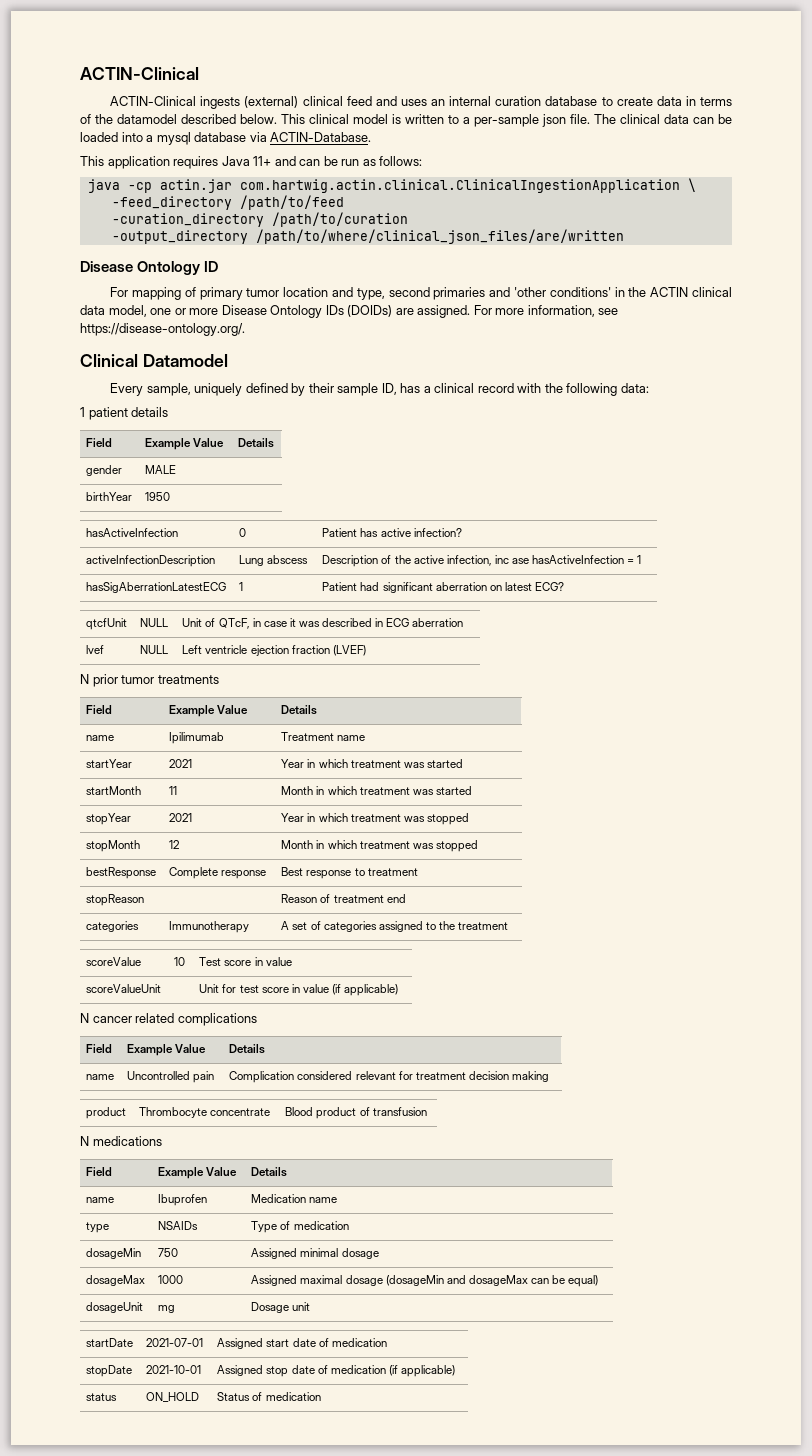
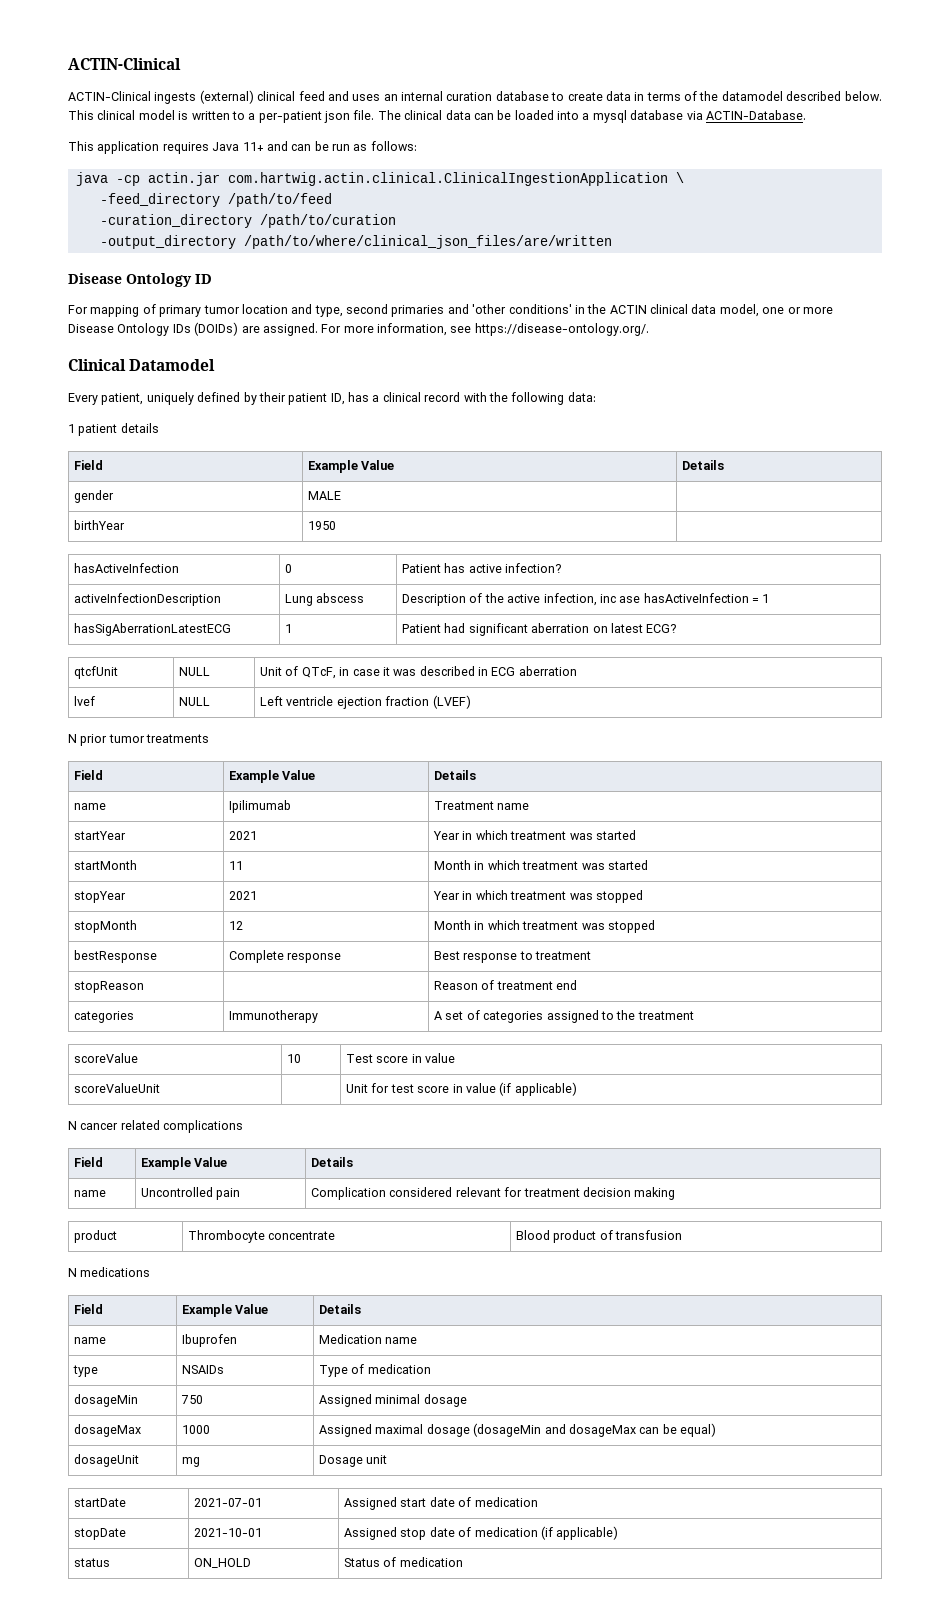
- This clinical model is written to a per-sample json file.
+ This clinical model is written to a per-patient json file.
- Every sample, uniquely defined by their sample ID, has a clinical record with the following data:
+ Every patient, uniquely defined by their patient ID, has a clinical record with the following data:

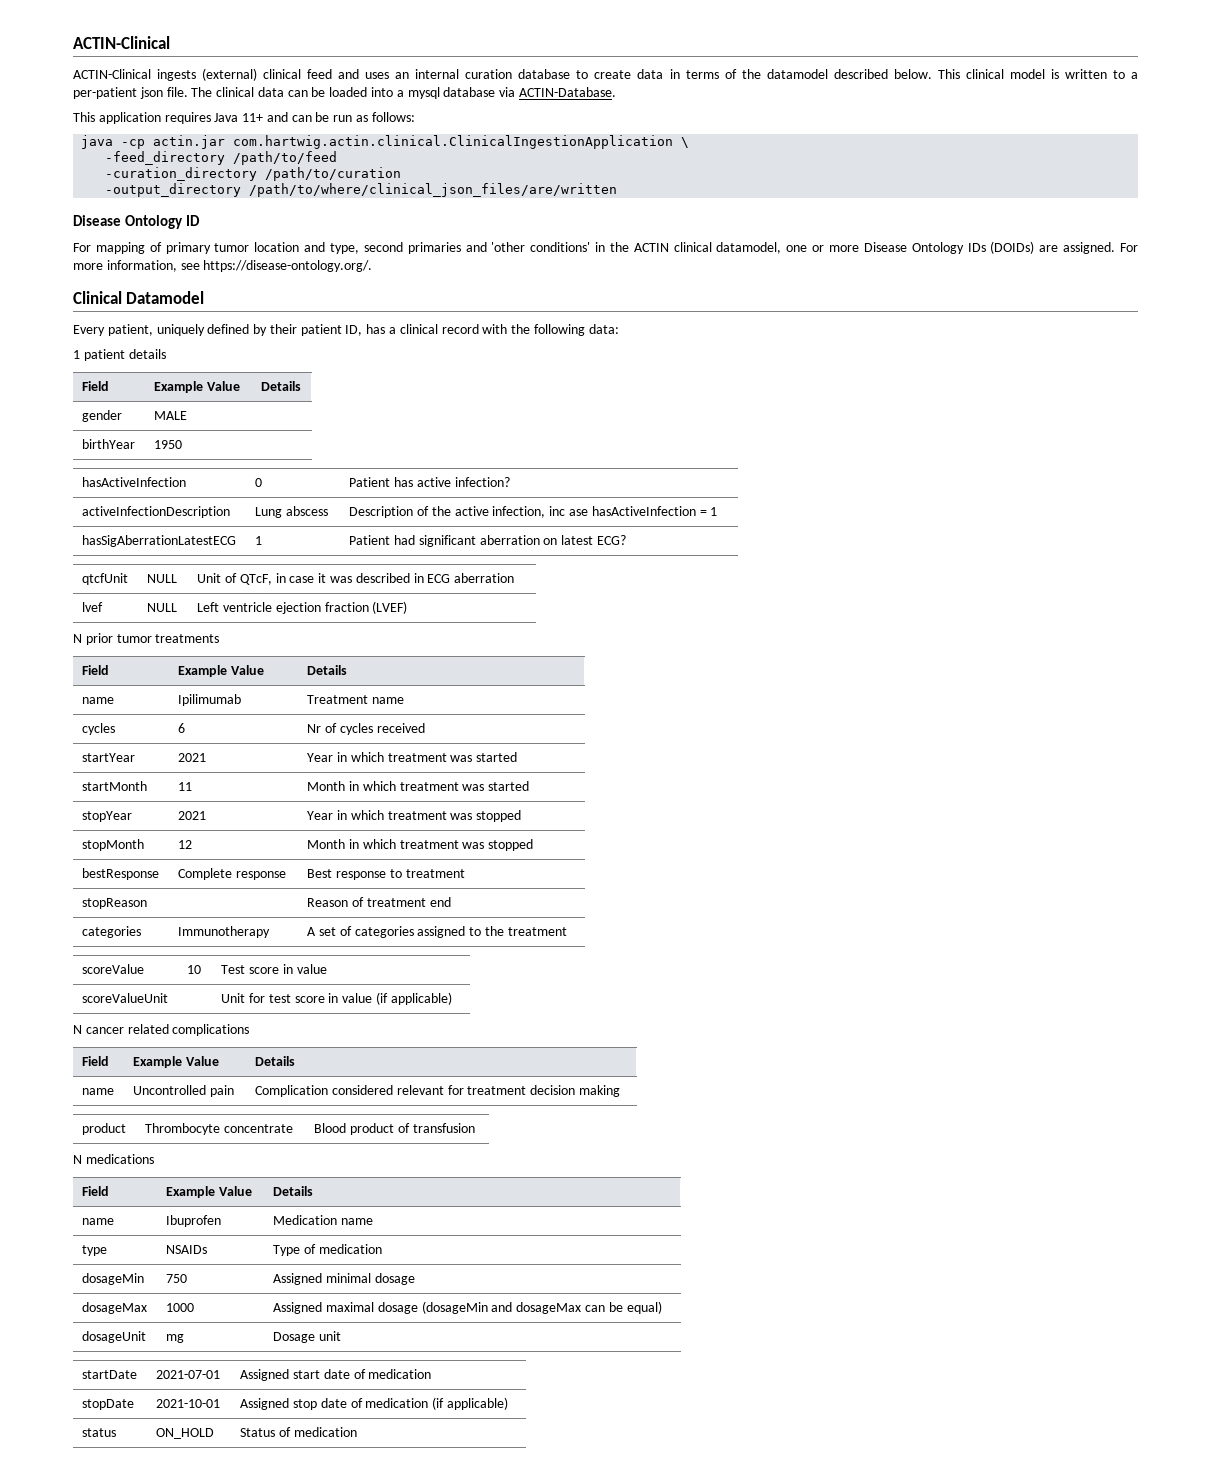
- For mapping of primary tumor location and type, second primaries and 'other conditions' in the ACTIN clinical data model, one or more Disease Ontology IDs (DOIDs) are assigned.
+ For mapping of primary tumor location and type, second primaries and 'other conditions' in the ACTIN clinical datamodel, one or more Disease Ontology IDs (DOIDs) are assigned.
+ cycles | 6 | Nr of cycles received

